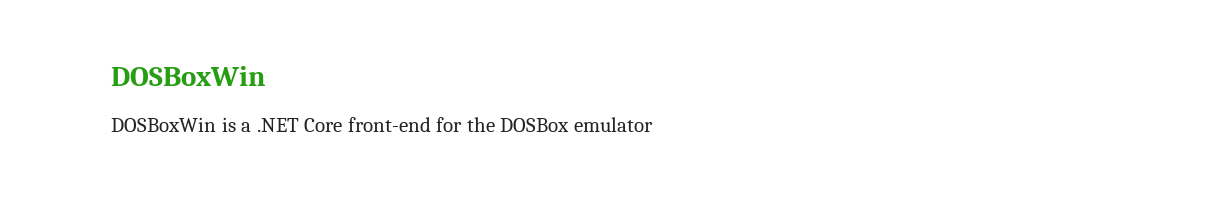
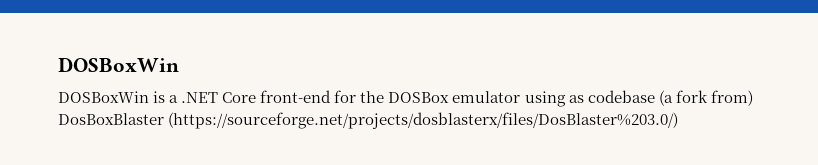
- DOSBoxWin is a .NET Core front-end for the DOSBox emulator
+ DOSBoxWin is a .NET Core front-end for the DOSBox emulator using as codebase (a fork from) DosBoxBlaster (https://sourceforge.net/projects/dosblasterx/files/DosBlaster%203.0/)

